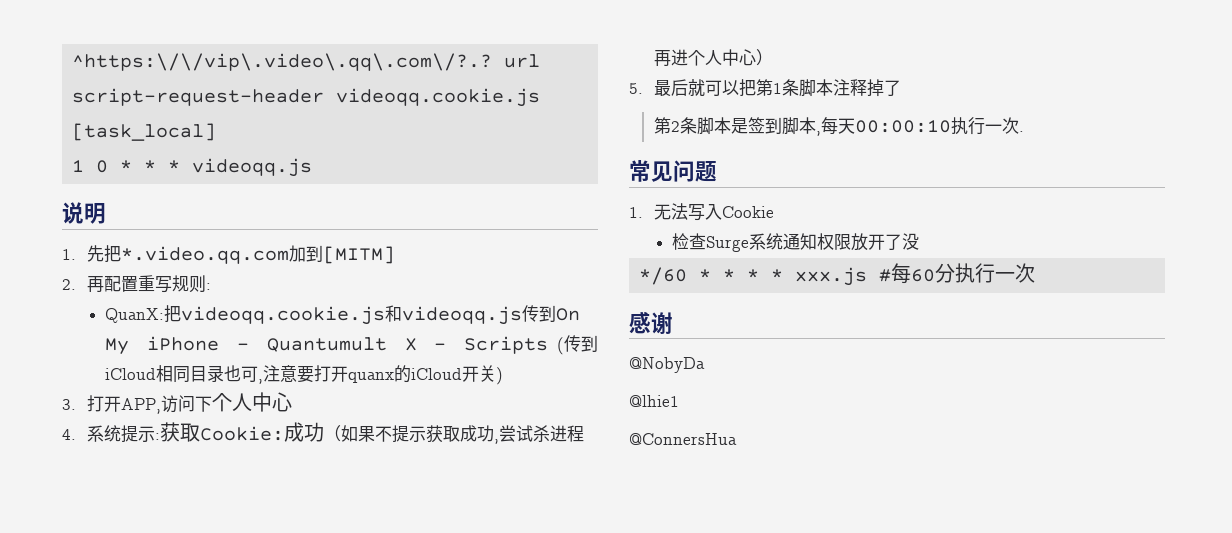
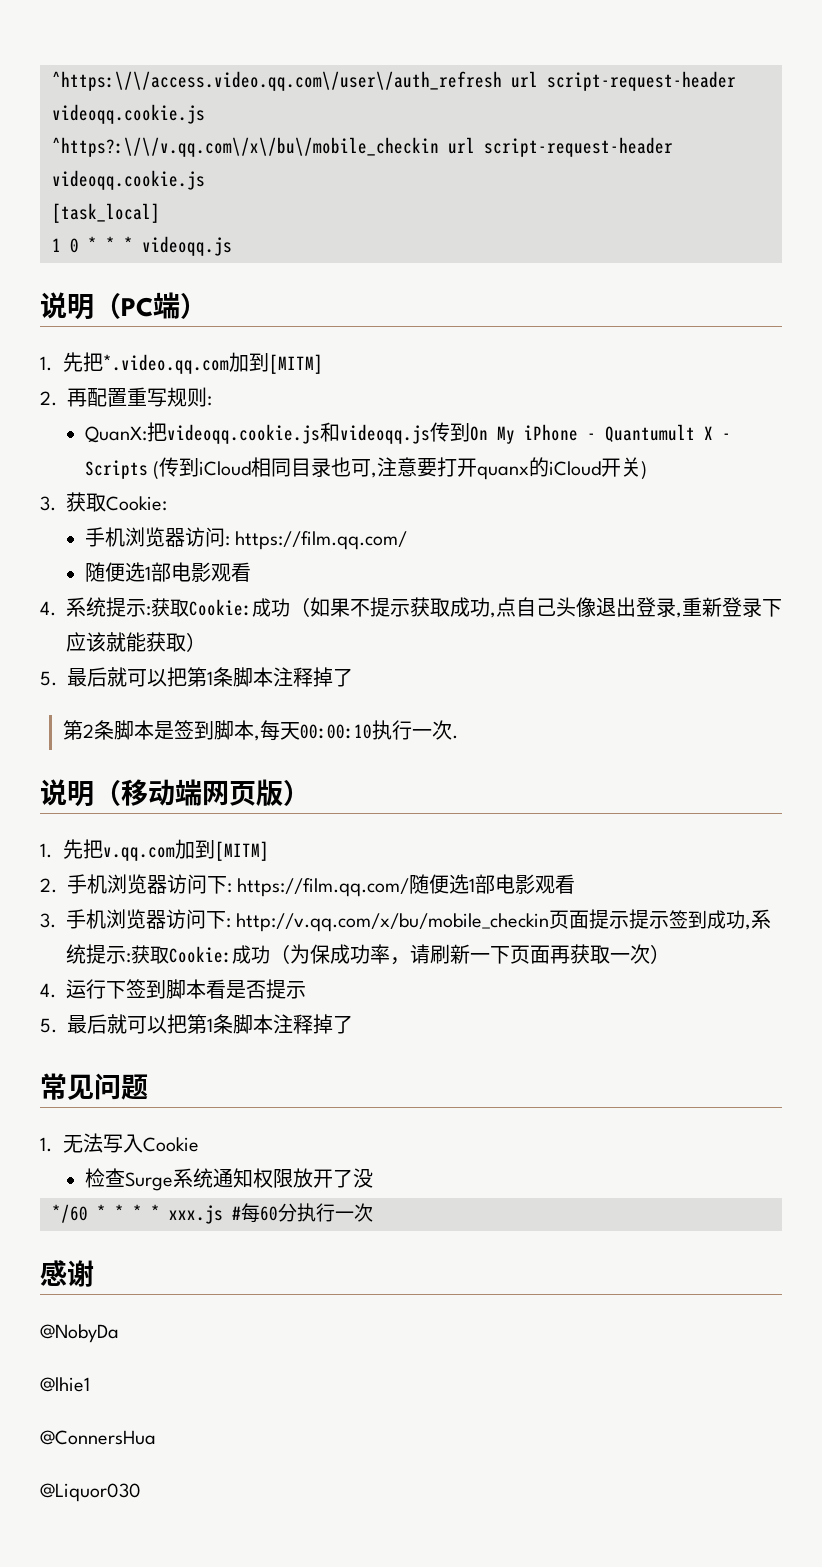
- ^https:\/\/vip\.video\.qq\.com\/?.? url script-request-header videoqq.cookie.js
+ ^https:\/\/access.video.qq.com\/user\/auth_refresh url script-request-header videoqq.cookie.js
+ ^https?:\/\/v.qq.com\/x\/bu\/mobile_checkin url script-request-header videoqq.cookie.js
- 说明
+ 说明（PC端）
- 3.打开APP,访问下个人中心
+ 3.获取Cookie:
+ 手机浏览器访问: https://film.qq.com/
+ 随便选1部电影观看
- 4.系统提示:获取Cookie:成功（如果不提示获取成功,尝试杀进程再进个人中心）
+ 4.系统提示:获取Cookie:成功（如果不提示获取成功,点自己头像退出登录,重新登录下应该就能获取）
+ 说明（移动端网页版）
+ 1.先把v.qq.com加到[MITM]
+ 2.手机浏览器访问下: https://film.qq.com/随便选1部电影观看
+ 3.手机浏览器访问下: http://v.qq.com/x/bu/mobile_checkin页面提示提示签到成功,系统提示:获取Cookie:成功（为保成功率，请刷新一下页面再获取一次）
+ 4.运行下签到脚本看是否提示
+ 5.最后就可以把第1条脚本注释掉了
+ @Liquor030

